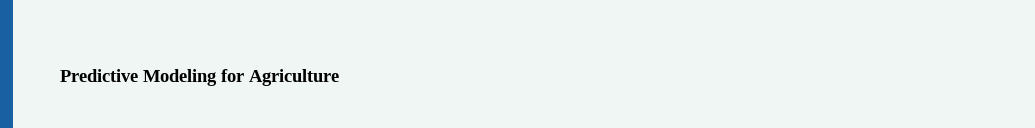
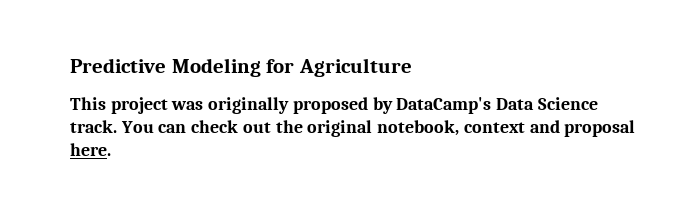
+ This project was originally proposed by DataCamp's Data Science track. You can check out the original notebook, context and proposal here.

